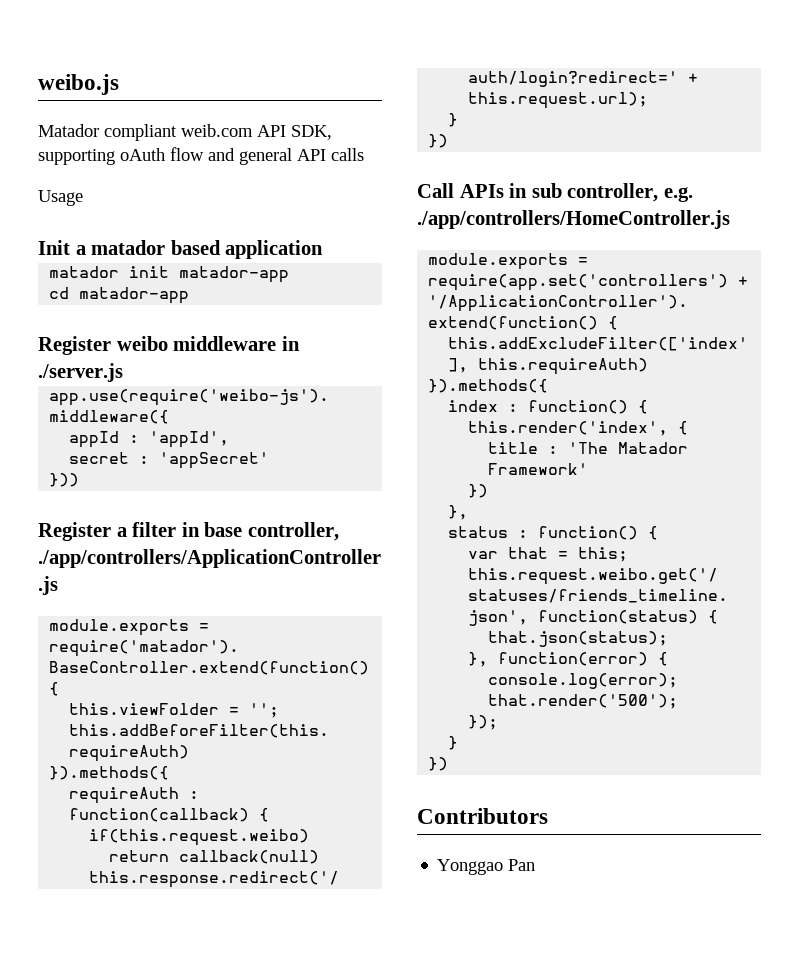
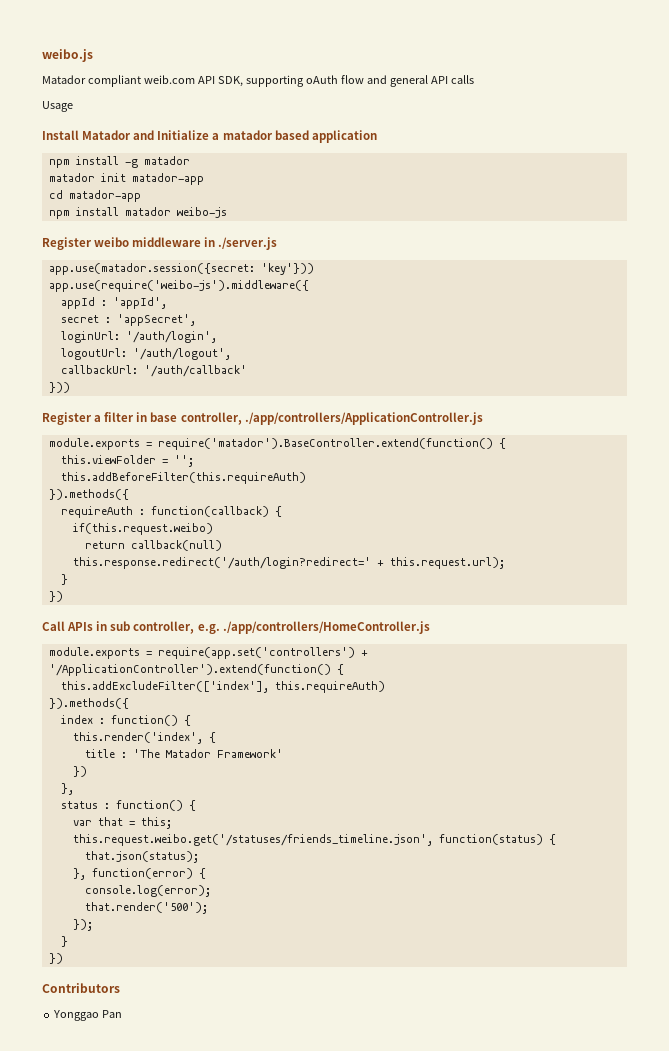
- Init a matador based application
+ Install Matador and Initialize a matador based application
+ npm install -g matador
+ npm install matador weibo-js
+ app.use(matador.session({secret: 'key'}))
- secret : 'appSecret'
+ secret : 'appSecret',
+ loginUrl: '/auth/login',
+ logoutUrl: '/auth/logout',
+ callbackUrl: '/auth/callback'

